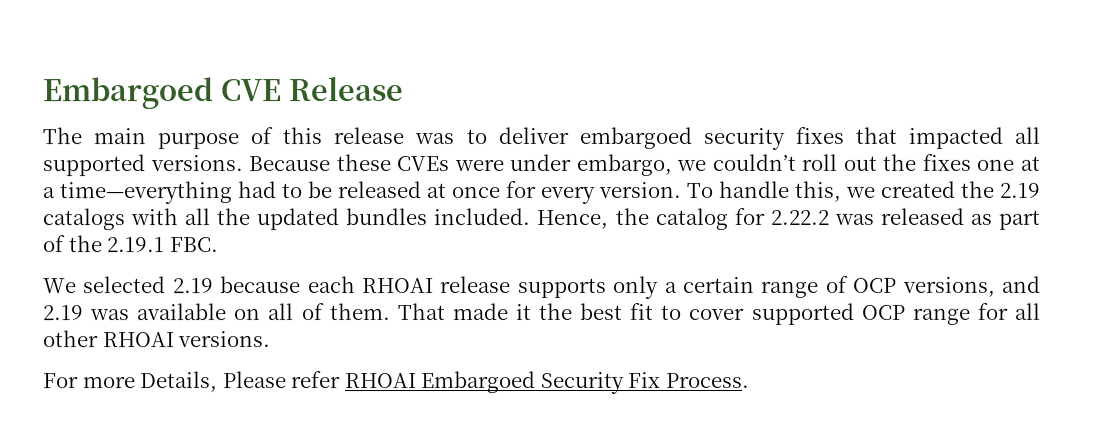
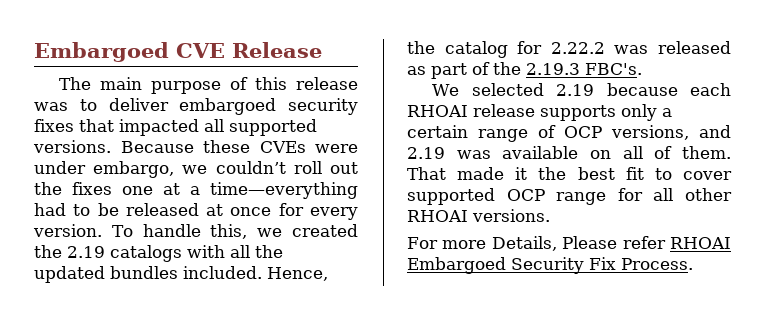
- Hence, the catalog for 2.22.2 was released as part of the 2.19.1 FBC.
+ Hence, the catalog for 2.22.2 was released as part of the 2.19.3 FBC's.

